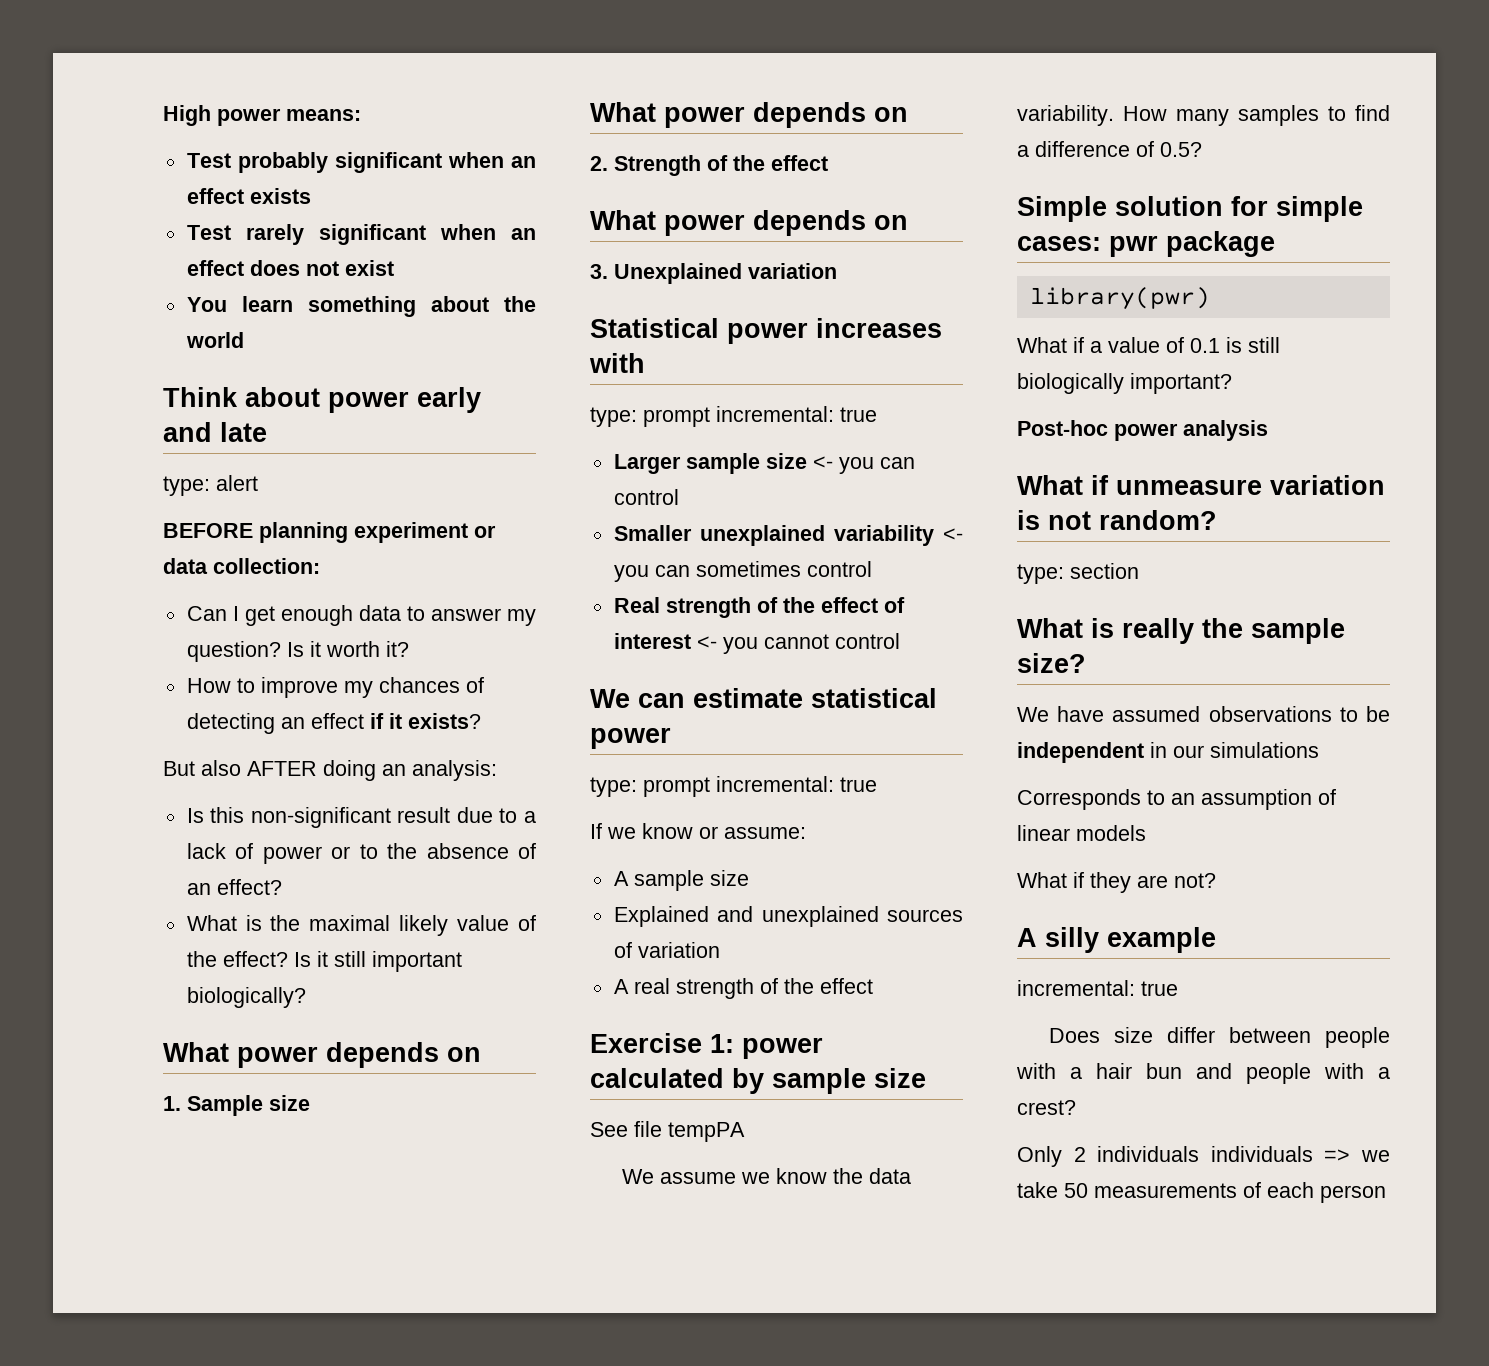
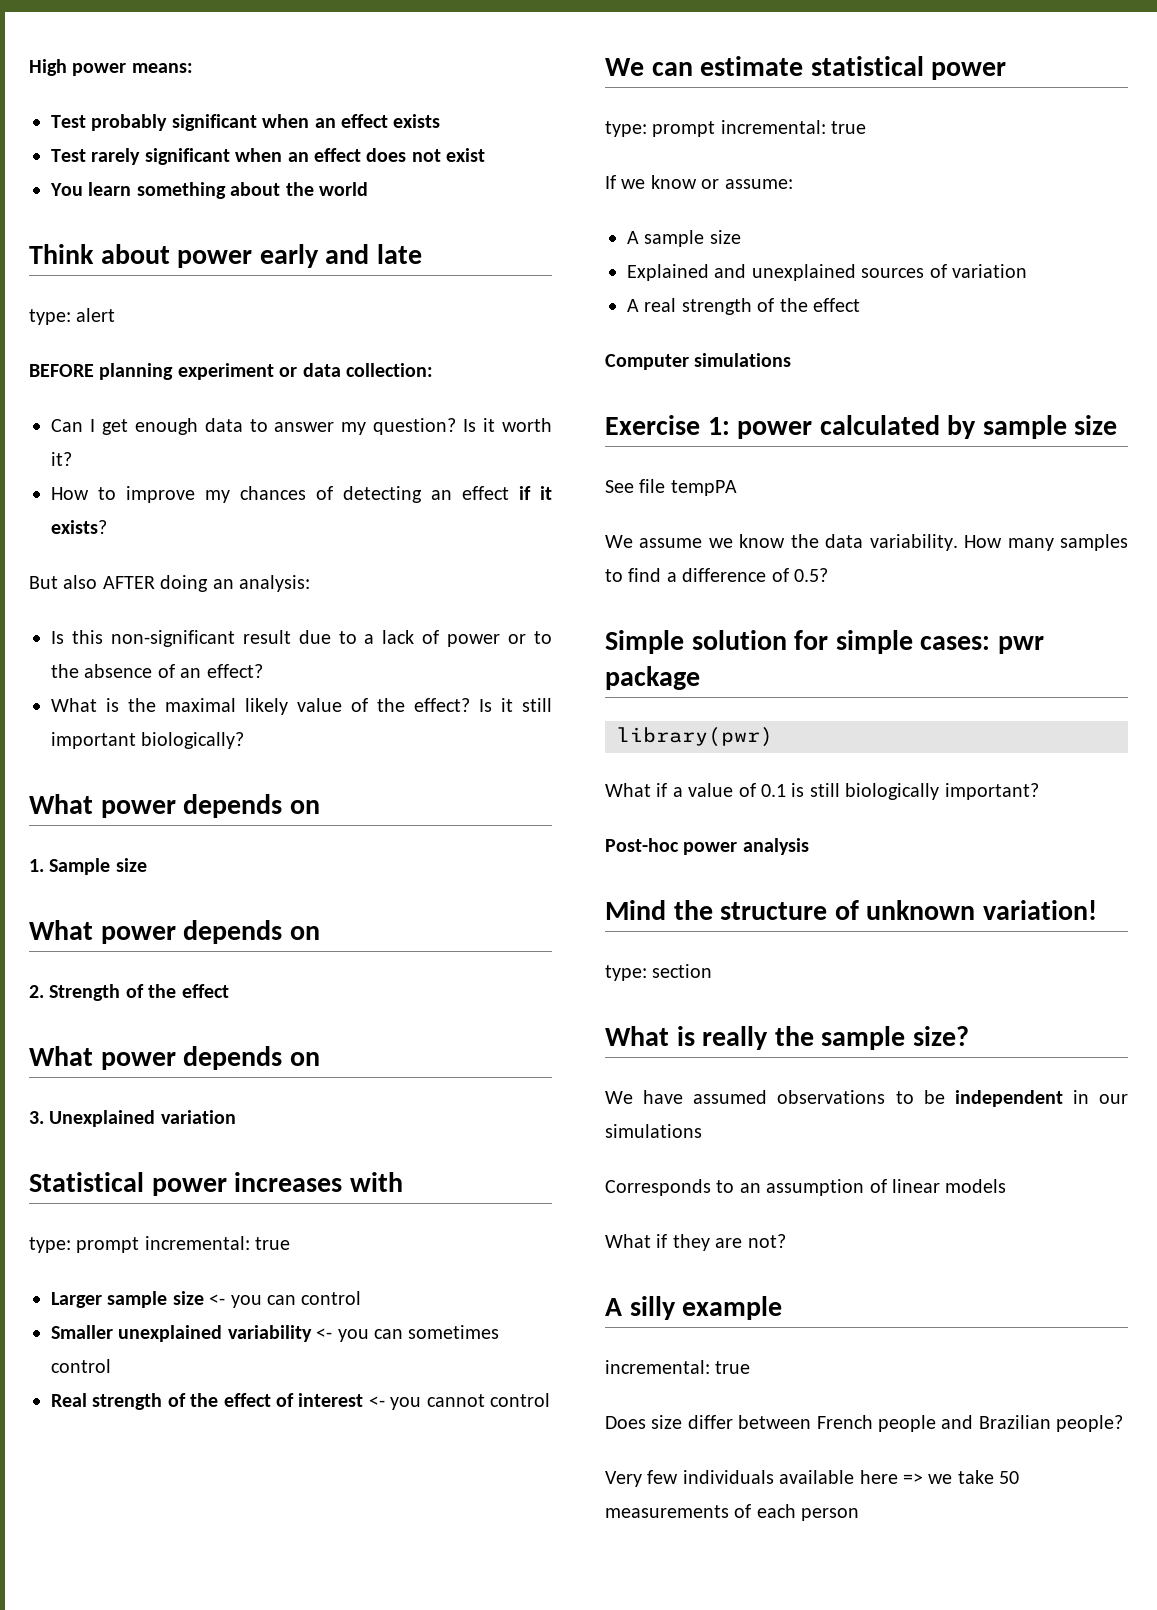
+ Computer simulations
- What if unmeasure variation is not random?
+ Mind the structure of unknown variation!
- Does size differ between people with a hair bun and people with a crest?
- Only 2 individuals individuals => we take 50 measurements of each person
+ Does size differ between French people and Brazilian people?
+ Very few individuals available here => we take 50 measurements of each person

